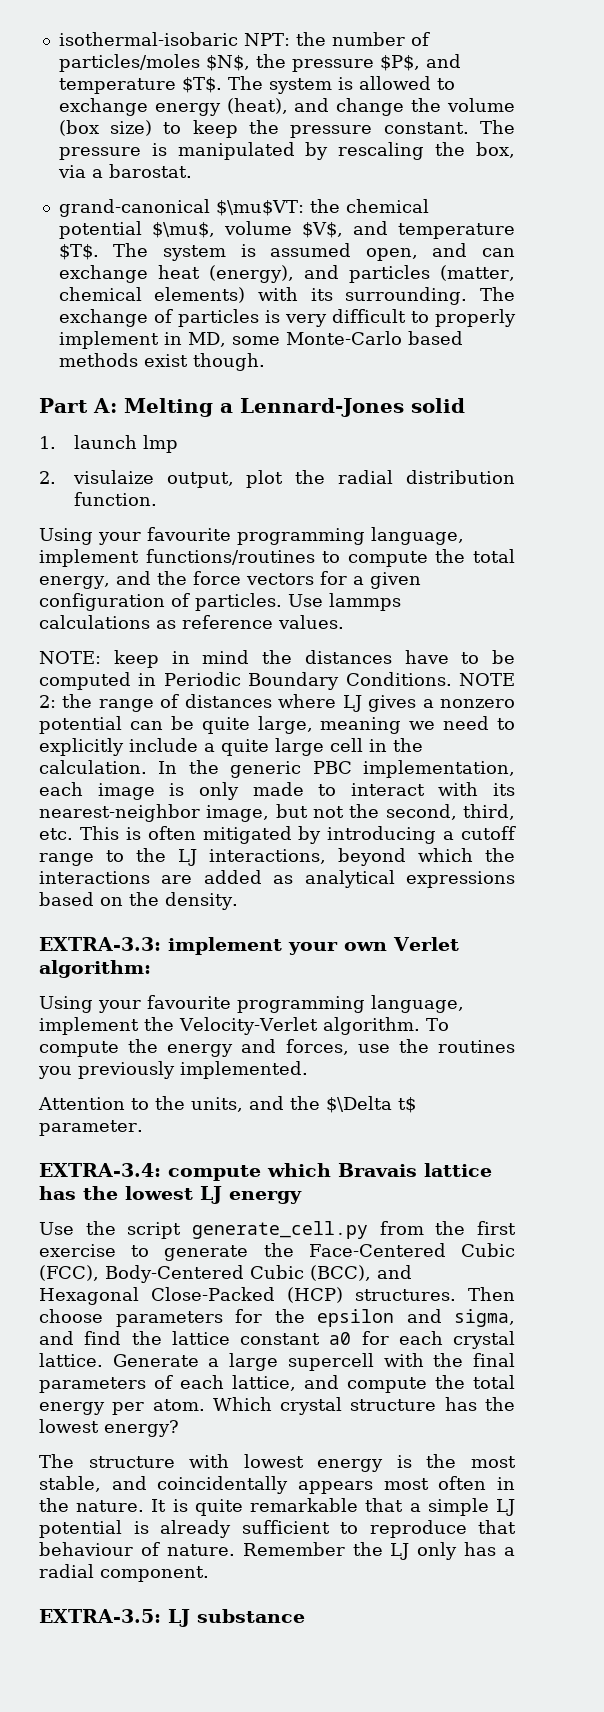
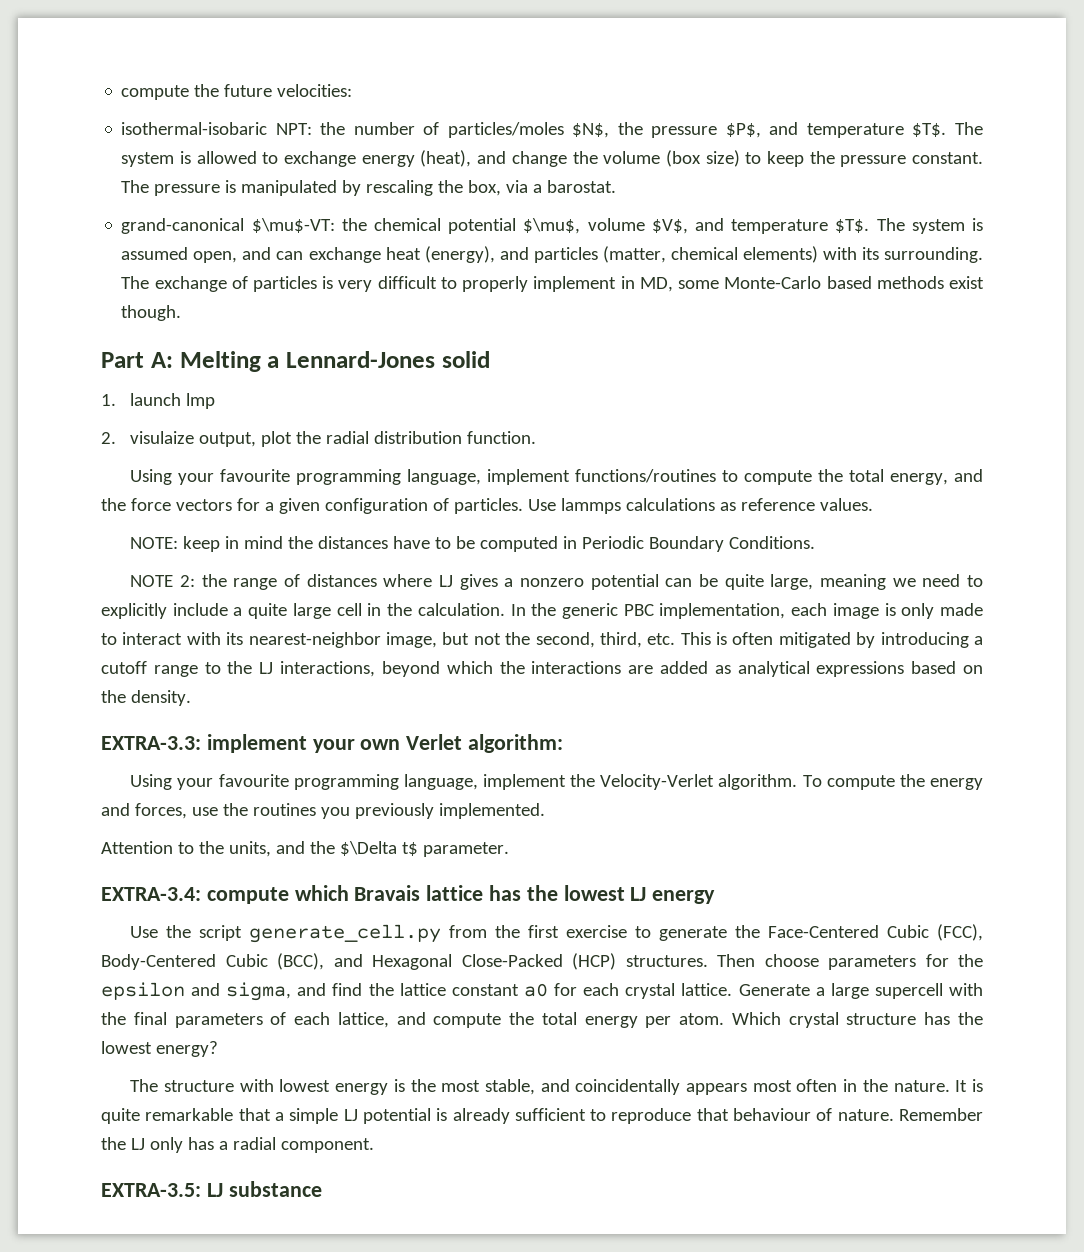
+ compute the future velocities:
- grand-canonical $\mu$VT: the chemical potential $\mu$, volume $V$, and temperature $T$.
+ grand-canonical $\mu$-VT: the chemical potential $\mu$, volume $V$, and temperature $T$.
- NOTE: keep in mind the distances have to be computed in Periodic Boundary Conditions. NOTE 2: the range of distances where LJ gives a nonzero potential can be quite large, meaning we need to explicitly include a quite large cell in the calculation.
+ NOTE: keep in mind the distances have to be computed in Periodic Boundary Conditions.
+ NOTE 2: the range of distances where LJ gives a nonzero potential can be quite large, meaning we need to explicitly include a quite large cell in the calculation.

